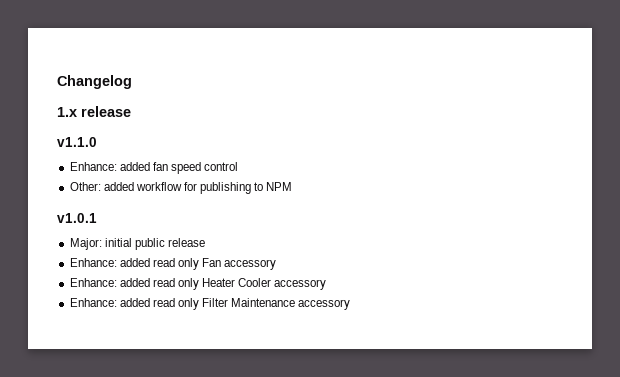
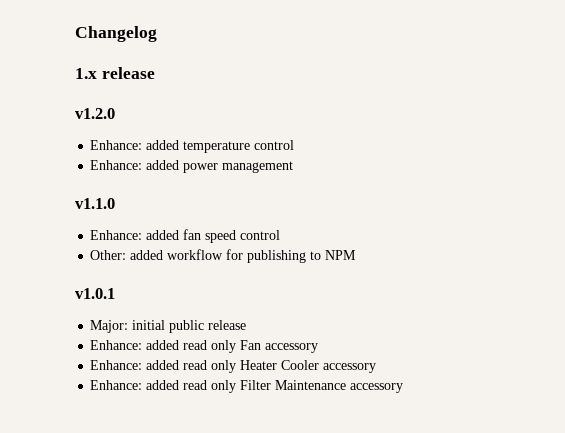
+ v1.2.0
+ Enhance: added temperature control
+ Enhance: added power management

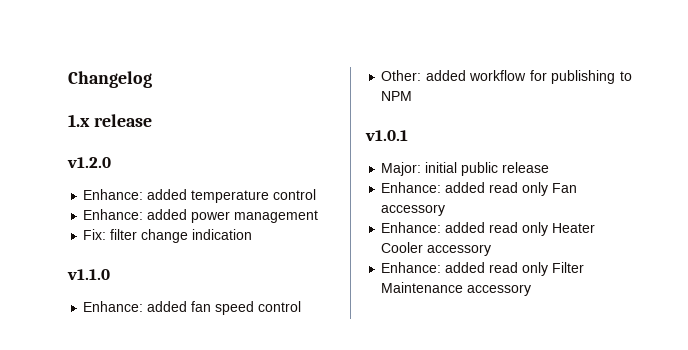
+ Fix: filter change indication

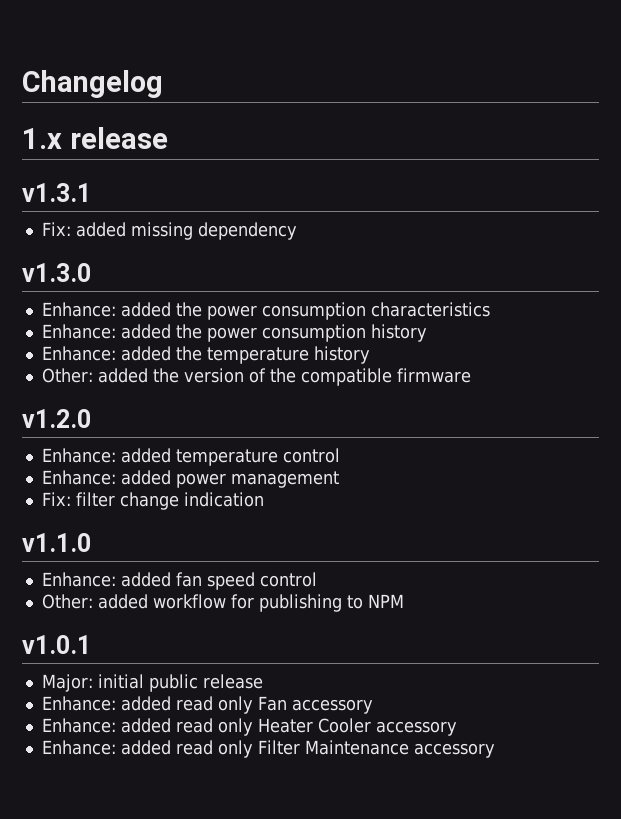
+ v1.3.1
+ Fix: added missing dependency
+ v1.3.0
+ Enhance: added the power consumption characteristics
+ Enhance: added the power consumption history
+ Enhance: added the temperature history
+ Other: added the version of the compatible firmware

